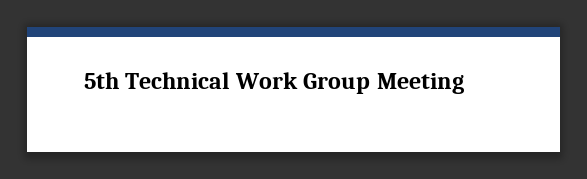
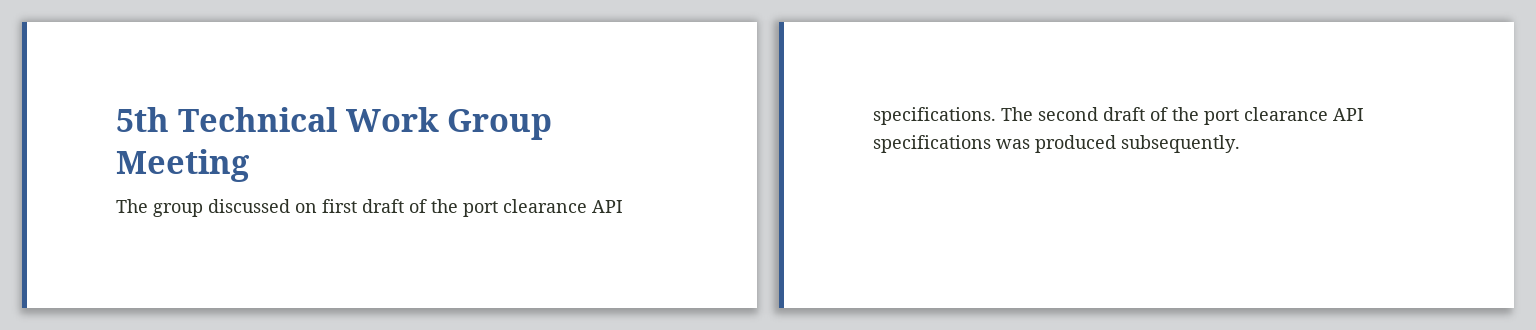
+ The group discussed on first draft of the port clearance API specifications. The second draft of the port clearance API specifications was produced subsequently.

